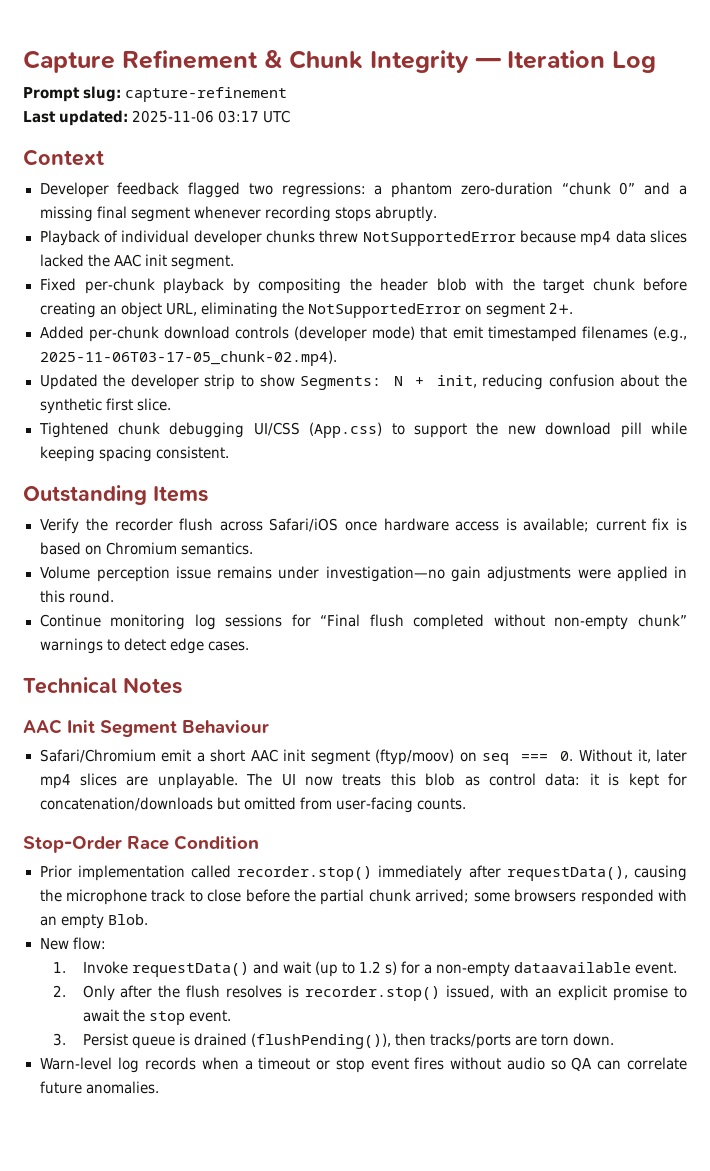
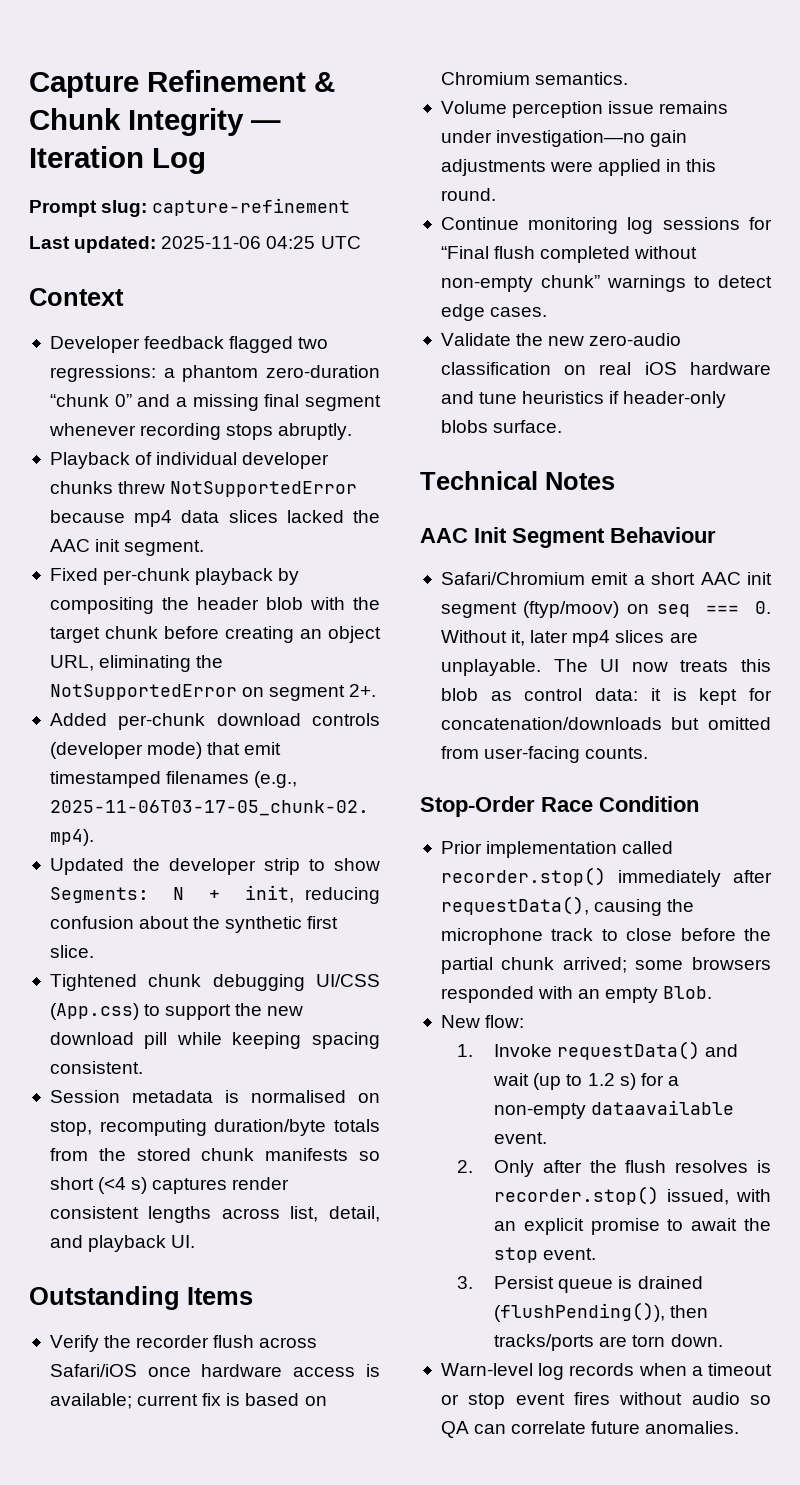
- Last updated: 2025-11-06 03:17 UTC
+ Last updated: 2025-11-06 04:25 UTC
+ Session metadata is normalised on stop, recomputing duration/byte totals from the stored chunk manifests so short (<4 s) captures render consistent lengths across list, detail, and playback UI.
+ Validate the new zero-audio classification on real iOS hardware and tune heuristics if header-only blobs surface.

